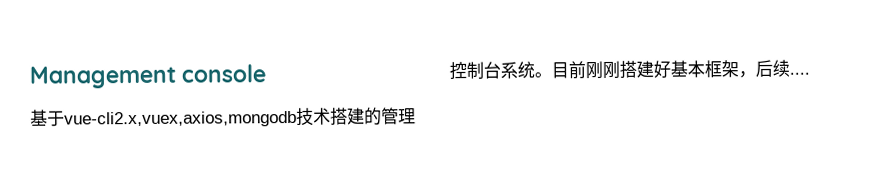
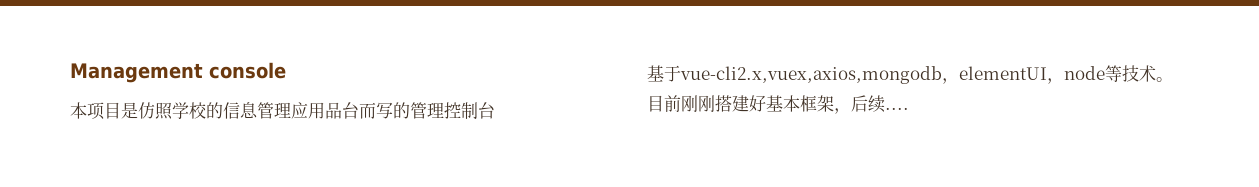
- 基于vue-cli2.x,vuex,axios,mongodb技术搭建的管理控制台系统。
+ 本项目是仿照学校的信息管理应用品台而写的管理控制台
+ 基于vue-cli2.x,vuex,axios,mongodb，elementUI，node等技术。

